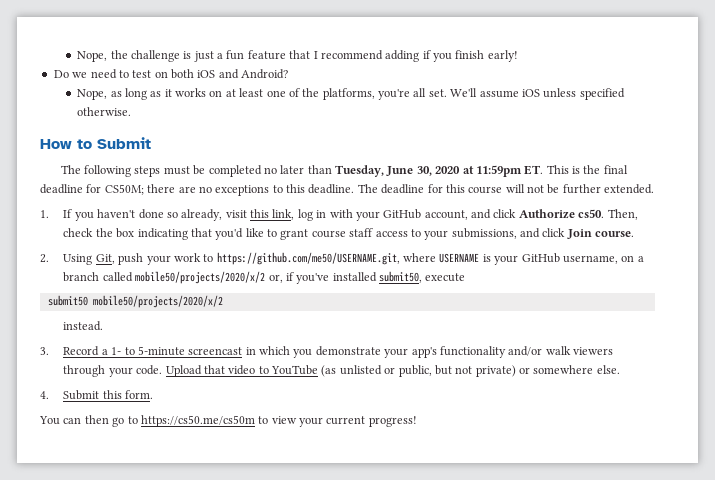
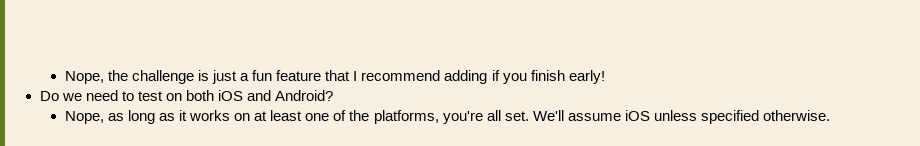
- How to Submit
- The following steps must be completed no later than Tuesday, June 30, 2020 at 11:59pm ET. This is the final deadline for CS50M; there are no exceptions to this deadline. The deadline for this course will not be further extended.
- 1. If you haven't done so already, visit this link, log in with your GitHub account, and click Authorize cs50. Then, check the box indicating that you'd like to grant course staff access to your submissions, and click Join course.
- 2. Using Git, push your work to https://github.com/me50/USERNAME.git, where USERNAME is your GitHub username, on a branch called mobile50/projects/2020/x/2 or, if you've installed submit50, execute
- submit50 mobile50/projects/2020/x/2
- instead.
- 3. Record a 1- to 5-minute screencast in which you demonstrate your app's functionality and/or walk viewers through your code. Upload that video to YouTube (as unlisted or public, but not private) or somewhere else.
- 4. Submit this form.
- You can then go to https://cs50.me/cs50m to view your current progress!

